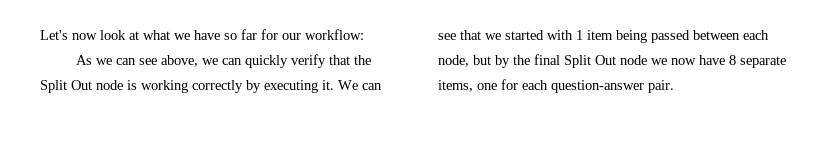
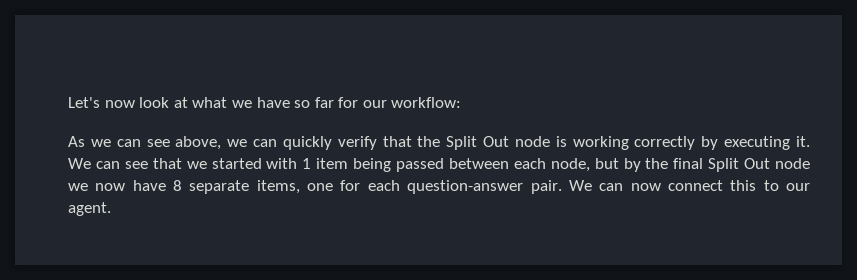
+ We can now connect this to our agent.

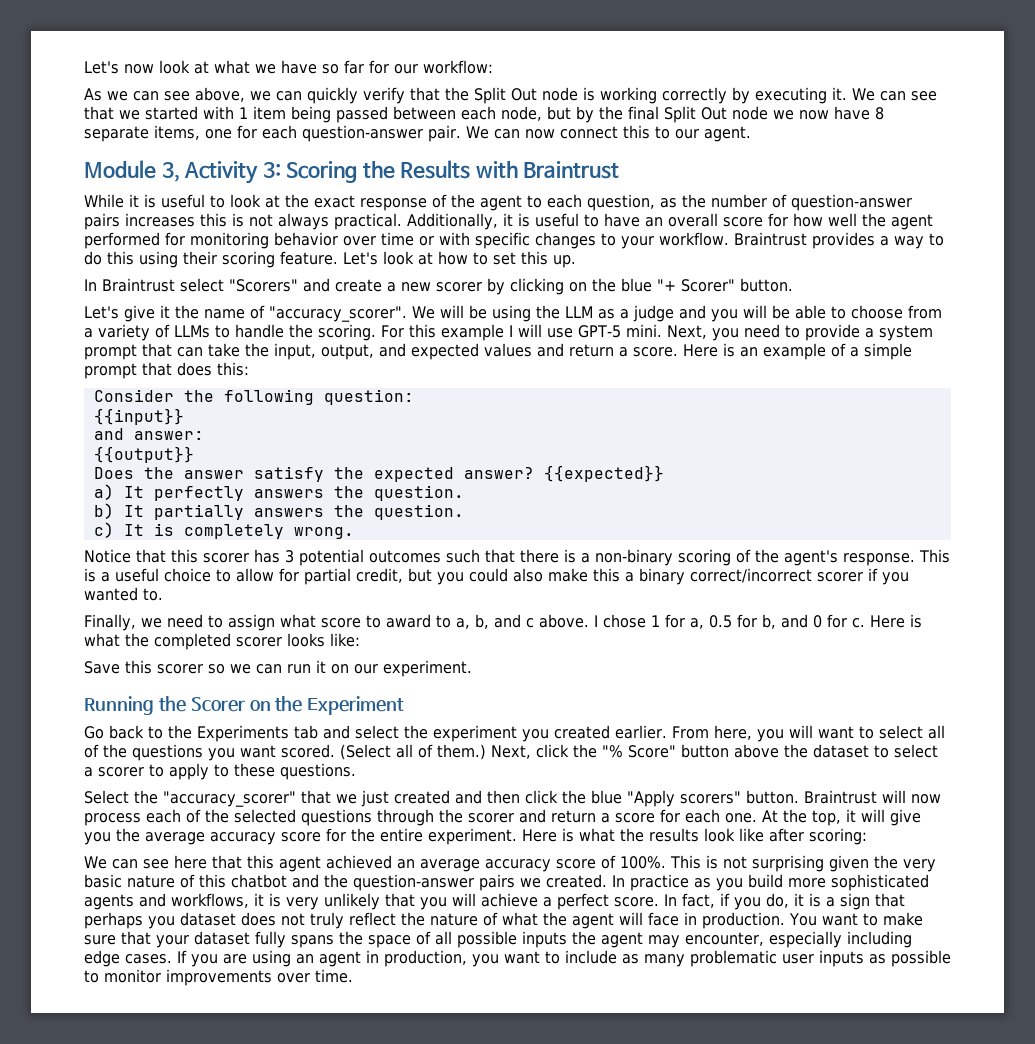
+ Module 3, Activity 3: Scoring the Results with Braintrust
+ While it is useful to look at the exact response of the agent to each question, as the number of question-answer pairs increases this is not always practical. Additionally, it is useful to have an overall score for how well the agent performed for monitoring behavior over time or with specific changes to your workflow. Braintrust provides a way to do this using their scoring feature. Let's look at how to set this up.
+ In Braintrust select "Scorers" and create a new scorer by clicking on the blue "+ Scorer" button.
+ Let's give it the name of "accuracy_scorer". We will be using the LLM as a judge and you will be able to choose from a variety of LLMs to handle the scoring. For this example I will use GPT-5 mini. Next, you need to provide a system prompt that can take the input, output, and expected values and return a score. Here is an example of a simple prompt that does this:
+ Consider the following question:
+ {{input}}
+ and answer:
+ {{output}}
+ Does the answer satisfy the expected answer? {{expected}}
+ a) It perfectly answers the question.
+ b) It partially answers the question.
+ c) It is completely wrong.
+ Notice that this scorer has 3 potential outcomes such that there is a non-binary scoring of the agent's response. This is a useful choice to allow for partial credit, but you could also make this a binary correct/incorrect scorer if you wanted to.
+ Finally, we need to assign what score to award to a, b, and c above. I chose 1 for a, 0.5 for b, and 0 for c. Here is what the completed scorer looks like:
+ Save this scorer so we can run it on our experiment.
+ Running the Scorer on the Experiment
+ Go back to the Experiments tab and select the experiment you created earlier. From here, you will want to select all of the questions you want scored. (Select all of them.) Next, click the "% Score" button above the dataset to select a scorer to apply to these questions.
+ Select the "accuracy_scorer" that we just created and then click the blue "Apply scorers" button. Braintrust will now process each of the selected questions through the scorer and return a score for each one. At the top, it will give you the average accuracy score for the entire experiment. Here is what the results look like after scoring:
+ We can see here that this agent achieved an average accuracy score of 100%. This is not surprising given the very basic nature of this chatbot and the question-answer pairs we created. In practice as you build more sophisticated agents and workflows, it is very unlikely that you will achieve a perfect score. In fact, if you do, it is a sign that perhaps you dataset does not truly reflect the nature of what the agent will face in production. You want to make sure that your dataset fully spans the space of all possible inputs the agent may encounter, especially including edge cases. If you are using an agent in production, you want to include as many problematic user inputs as possible to monitor improvements over time.

